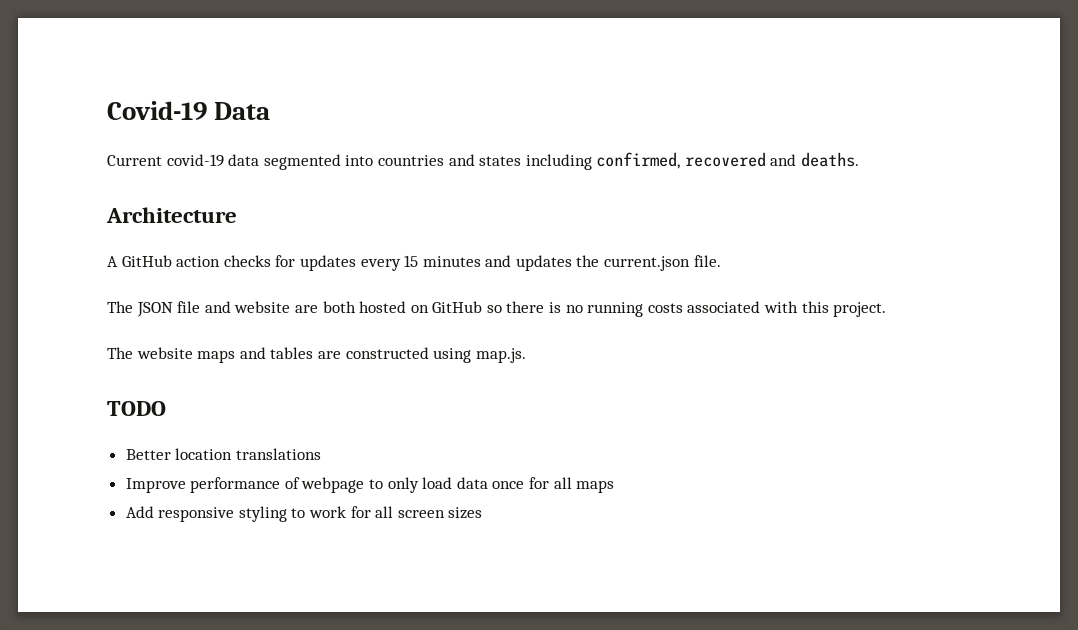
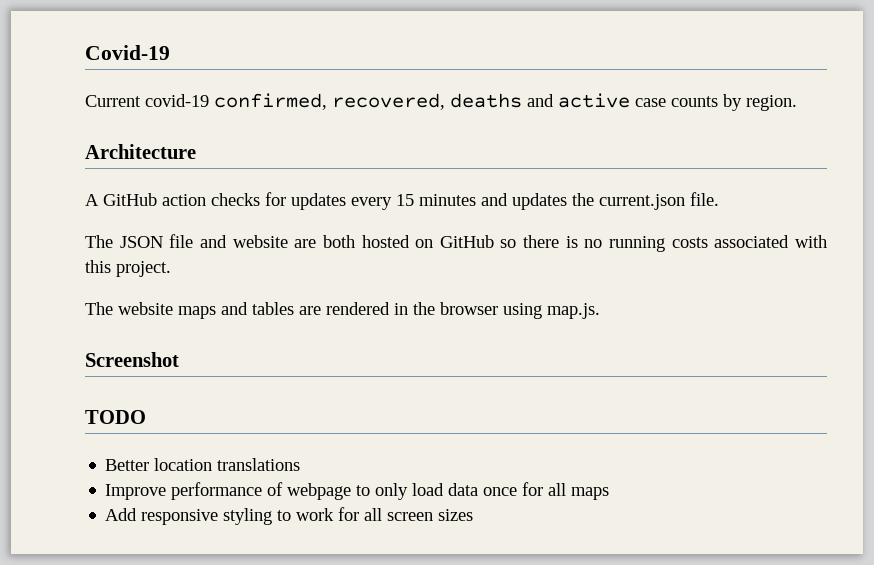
- Covid-19 Data
+ Covid-19
- Current covid-19 data segmented into countries and states including confirmed, recovered and deaths.
+ Current covid-19 confirmed, recovered, deaths and active case counts by region.
- The website maps and tables are constructed using map.js.
+ The website maps and tables are rendered in the browser using map.js.
+ Screenshot

